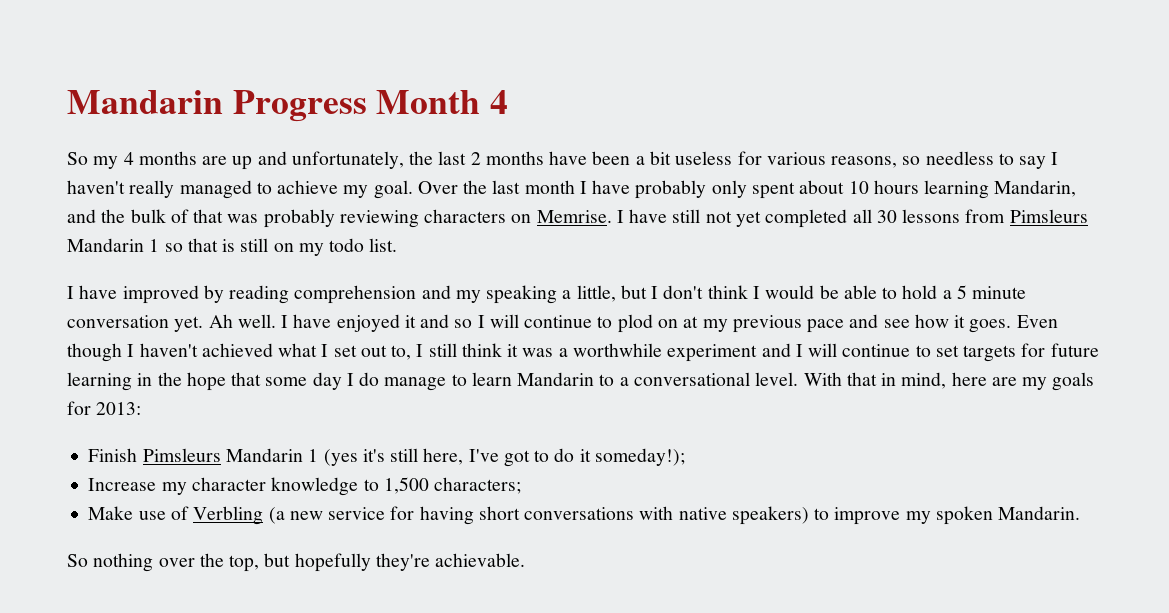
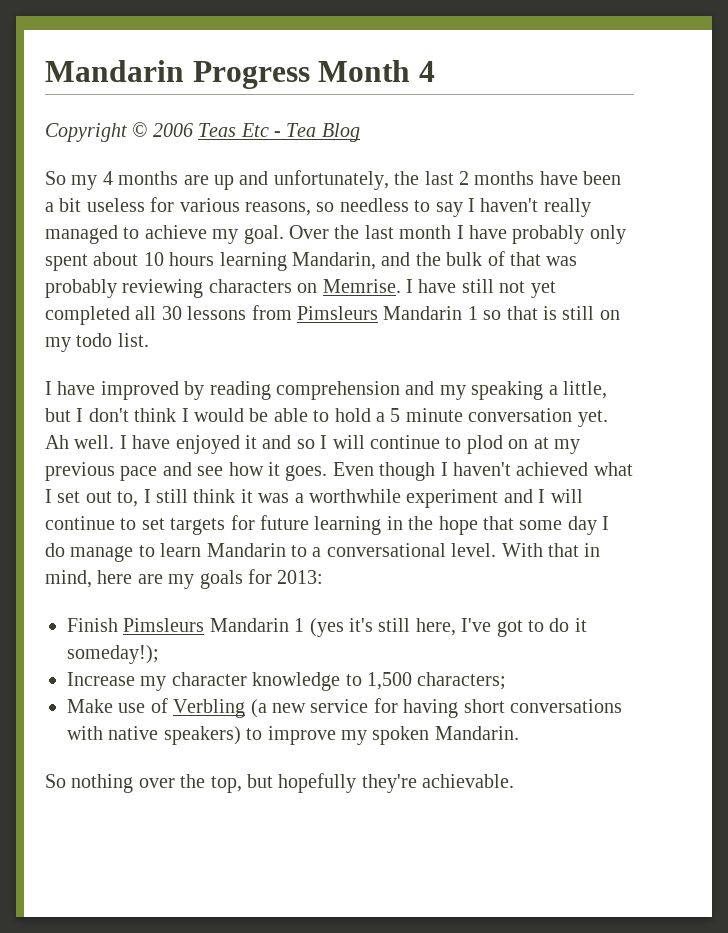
+ Copyright © 2006 Teas Etc - Tea Blog

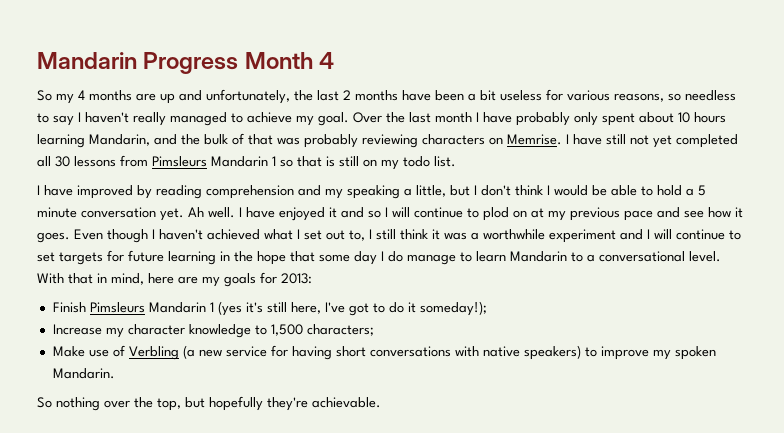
- Copyright © 2006 Teas Etc - Tea Blog

